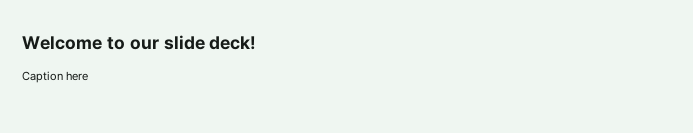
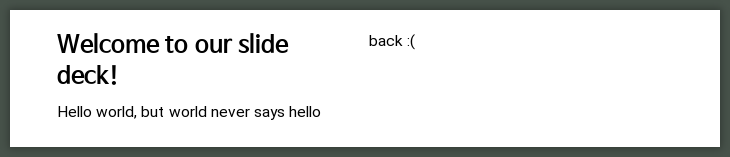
- Caption here
+ Hello world, but world never says hello back :(

